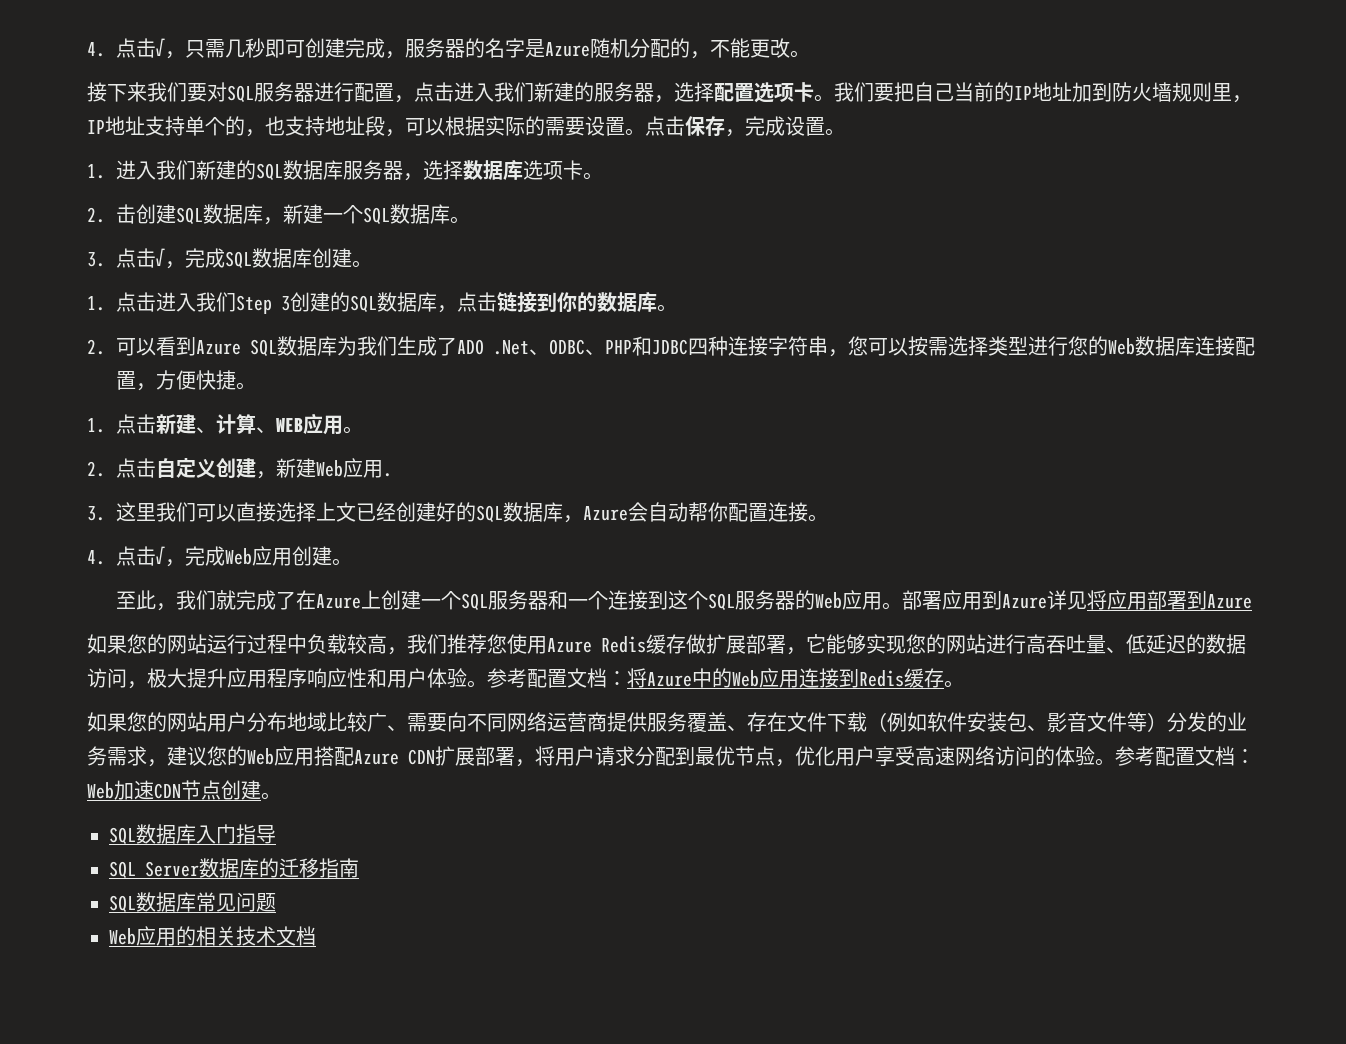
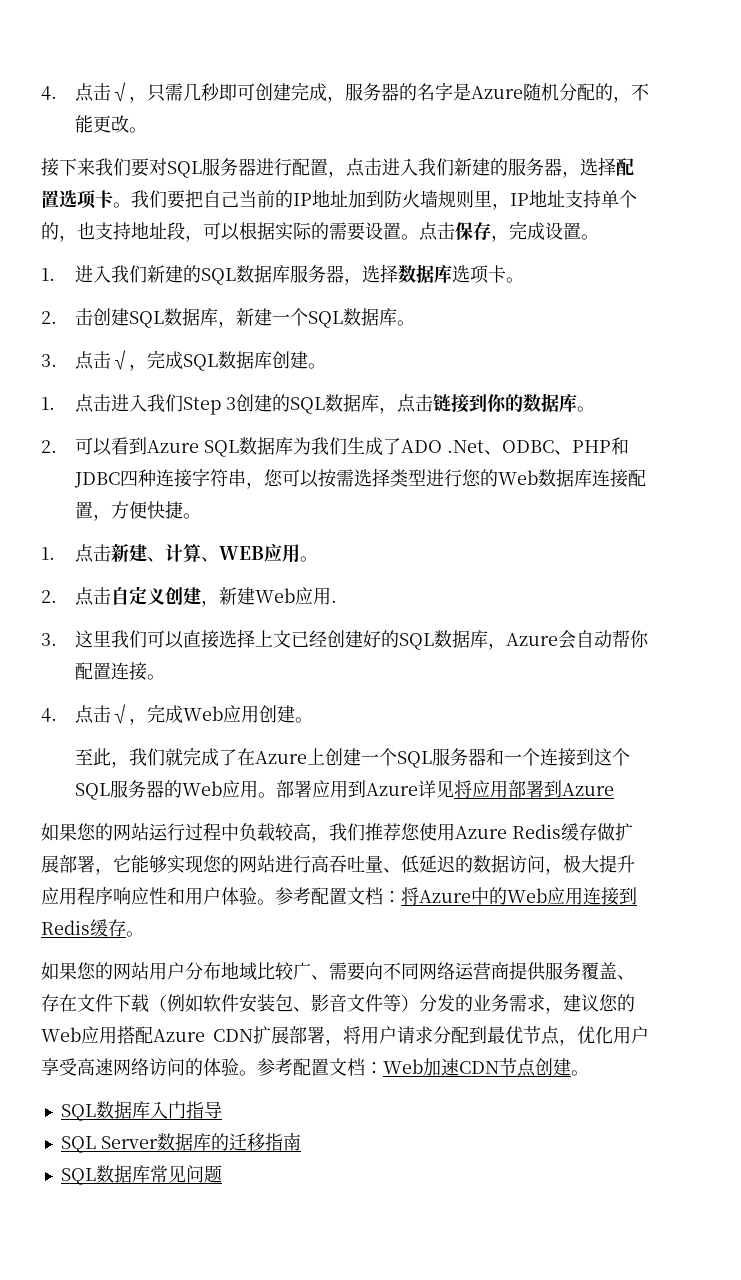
- Web应用的相关技术文档

